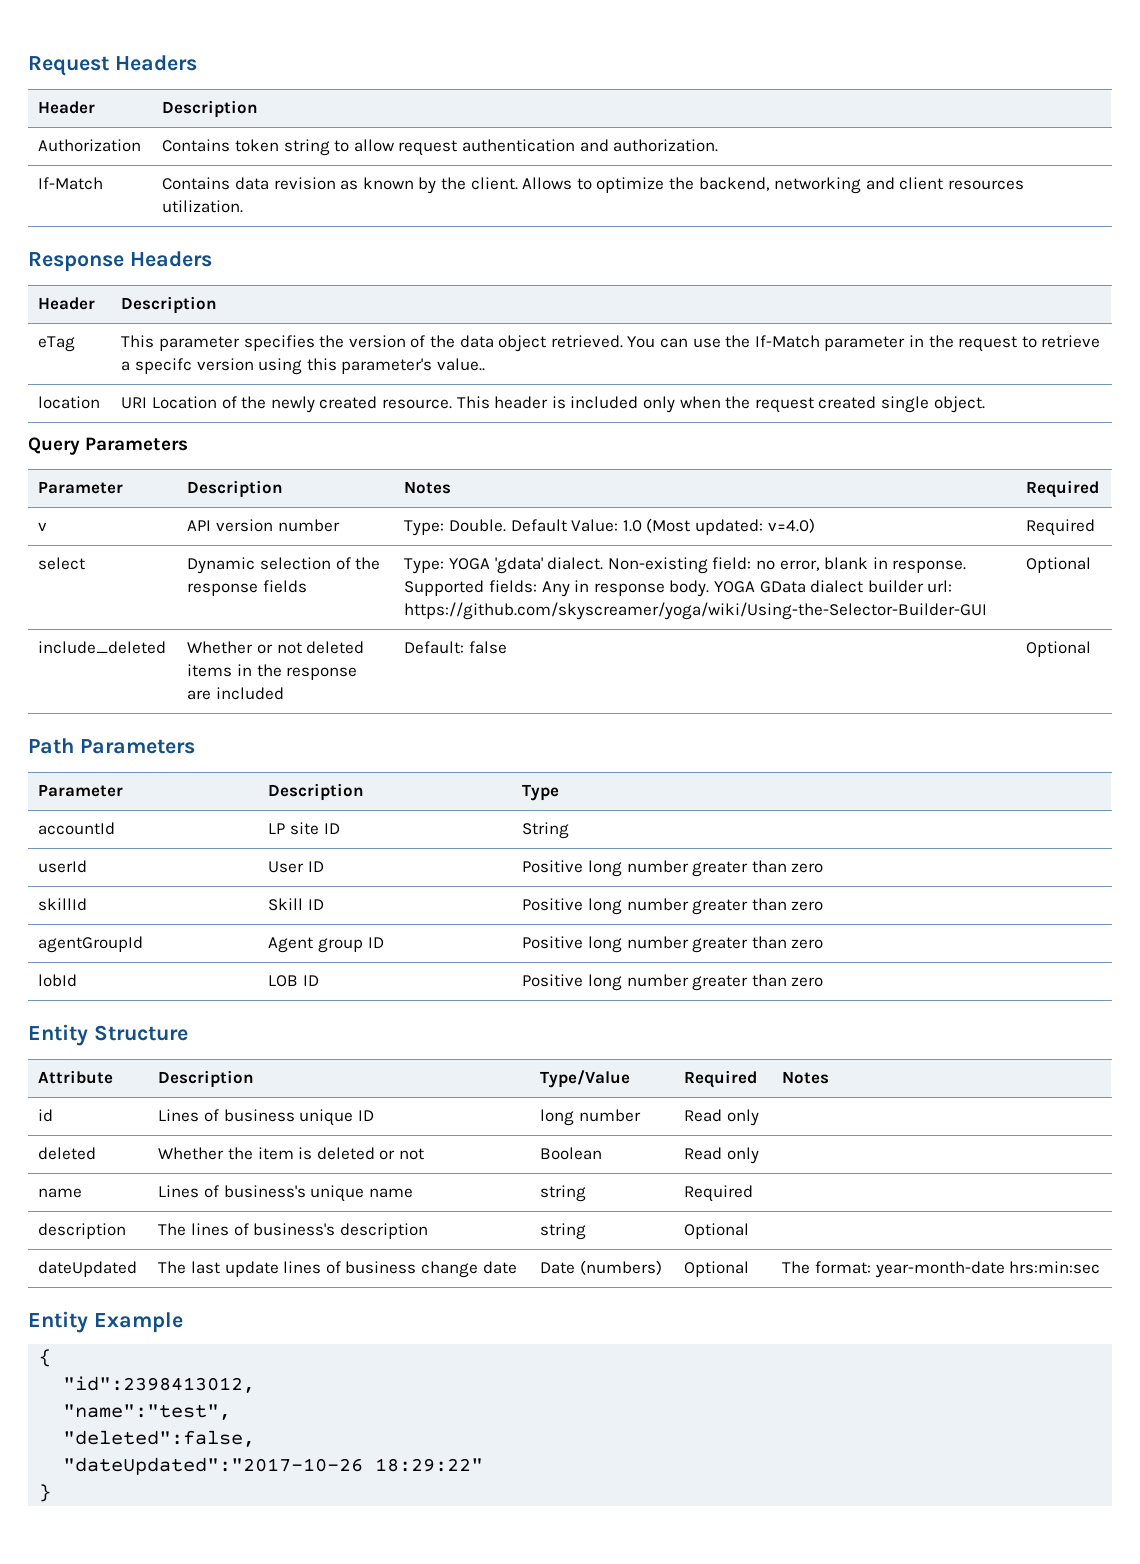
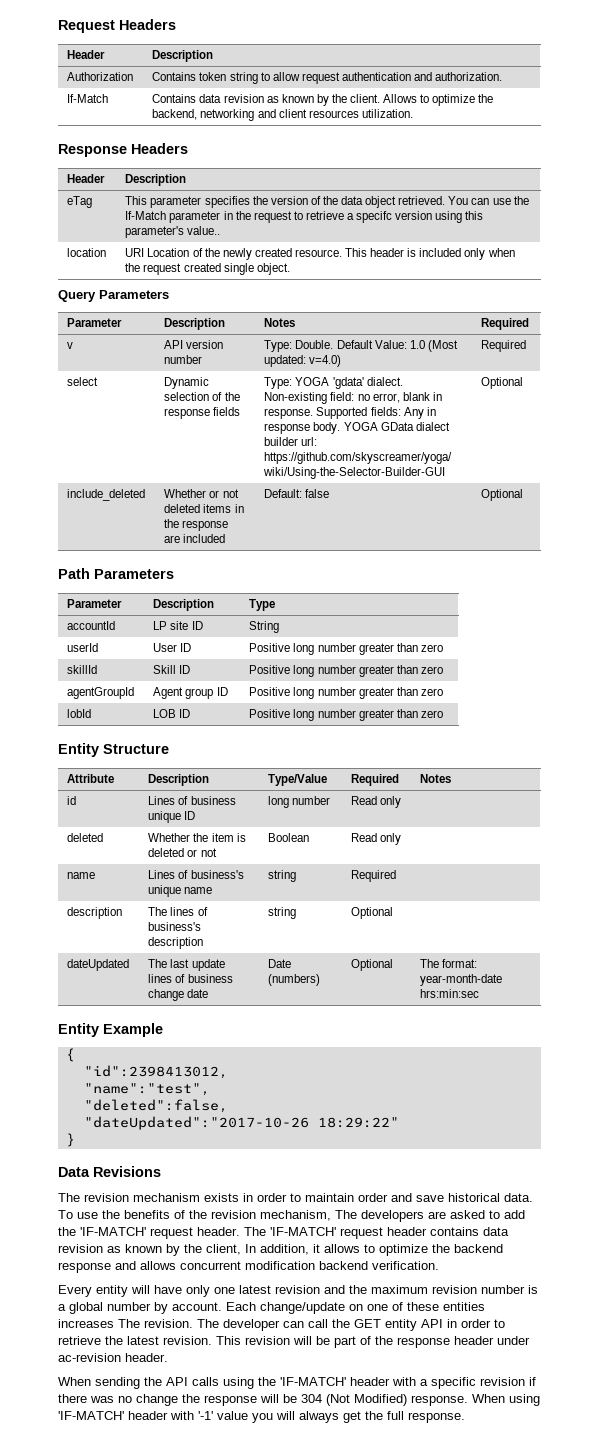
+ Data Revisions
+ The revision mechanism exists in order to maintain order and save historical data. To use the benefits of the revision mechanism, The developers are asked to add the 'IF-MATCH' request header. The 'IF-MATCH' request header contains data revision as known by the client, In addition, it allows to optimize the backend response and allows concurrent modification backend verification.
+ Every entity will have only one latest revision and the maximum revision number is a global number by account. Each change/update on one of these entities increases The revision. The developer can call the GET entity API in order to retrieve the latest revision. This revision will be part of the response header under ac-revision header.
+ When sending the API calls using the 'IF-MATCH' header with a specific revision if there was no change the response will be 304 (Not Modified) response. When using 'IF-MATCH' header with '-1' value you will always get the full response.

